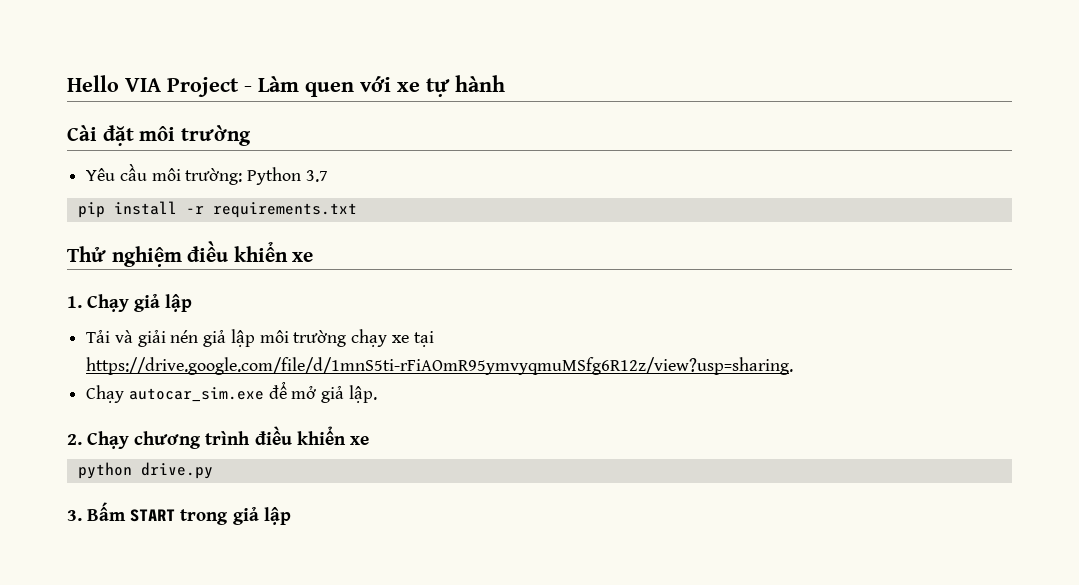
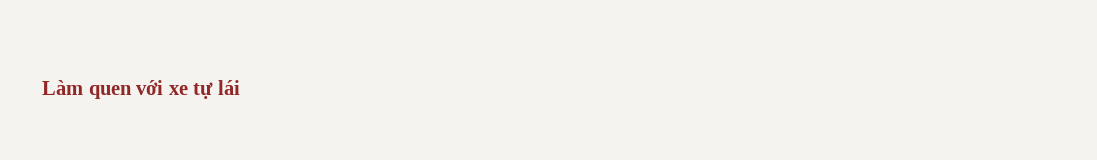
- Hello VIA Project - Làm quen với xe tự hành
- Cài đặt môi trường
- Yêu cầu môi trường: Python 3.7
- pip install -r requirements.txt
- Thử nghiệm điều khiển xe
- 1. Chạy giả lập
- Tải và giải nén giả lập môi trường chạy xe tại https://drive.google.com/file/d/1mnS5ti-rFiAOmR95ymvyqmuMSfg6R12z/view?usp=sharing.
- Chạy autocar_sim.exe để mở giả lập.
- 2. Chạy chương trình điều khiển xe
- python drive.py
- 3. Bấm START trong giả lập
+ Làm quen với xe tự lái

